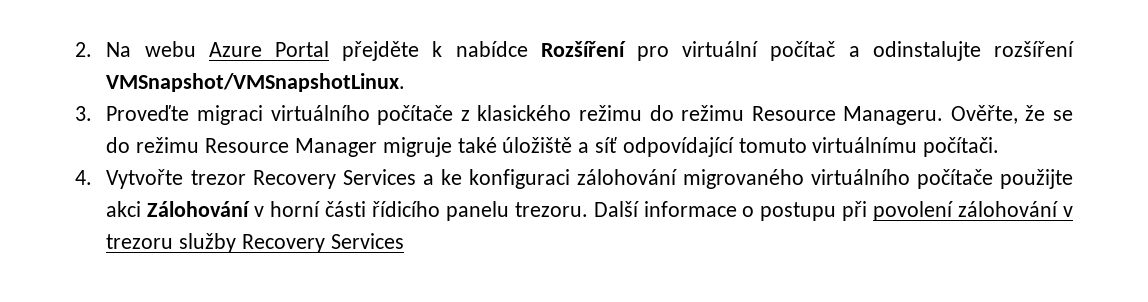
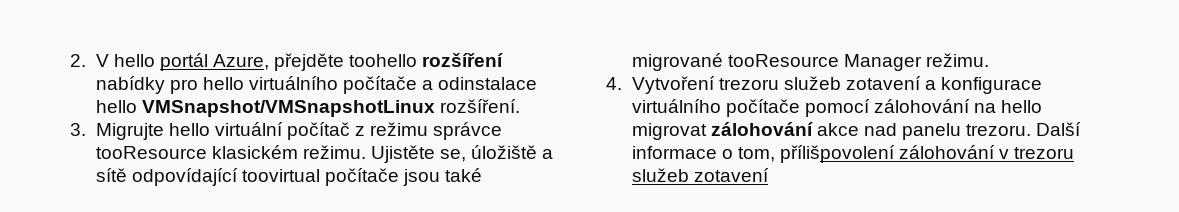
- 2. Na webu Azure Portal přejděte k nabídce Rozšíření pro virtuální počítač a odinstalujte rozšíření VMSnapshot/VMSnapshotLinux.
- 3. Proveďte migraci virtuálního počítače z klasického režimu do režimu Resource Manageru. Ověřte, že se do režimu Resource Manager migruje také úložiště a síť odpovídající tomuto virtuálnímu počítači.
- 4. Vytvořte trezor Recovery Services a ke konfiguraci zálohování migrovaného virtuálního počítače použijte akci Zálohování v horní části řídicího panelu trezoru.
+ 2. V hello portál Azure, přejděte toohello rozšíření nabídky pro hello virtuálního počítače a odinstalace hello VMSnapshot/VMSnapshotLinux rozšíření.
+ 3. Migrujte hello virtuální počítač z režimu správce tooResource klasickém režimu. Ujistěte se, úložiště a sítě odpovídající toovirtual počítače jsou také migrované tooResource Manager režimu.
+ 4. Vytvoření trezoru služeb zotavení a konfigurace virtuálního počítače pomocí zálohování na hello migrovat zálohování akce nad panelu trezoru.
- Další informace o postupu při povolení zálohování v trezoru služby Recovery Services
+ Další informace o tom, přílišpovolení zálohování v trezoru služeb zotavení

